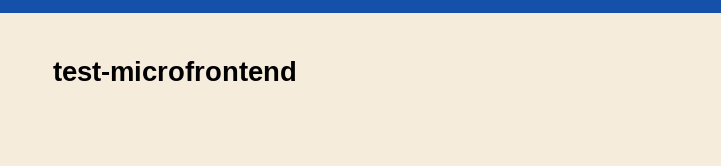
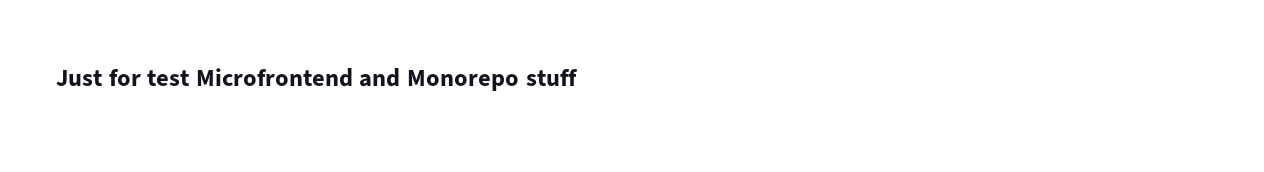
- test-microfrontend
+ Just for test Microfrontend and Monorepo stuff

